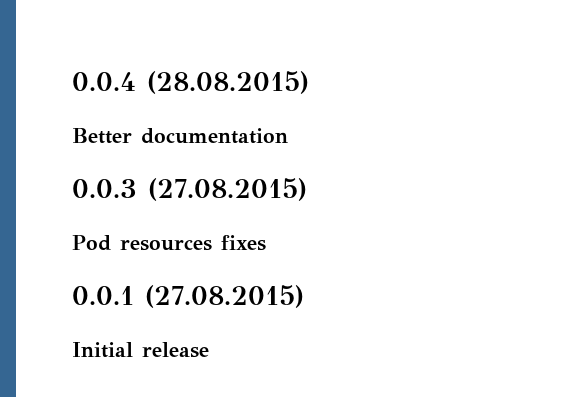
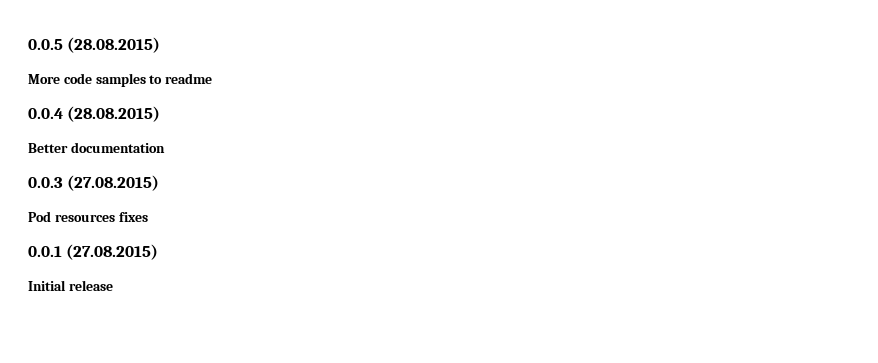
+ 0.0.5 (28.08.2015)
+ More code samples to readme

